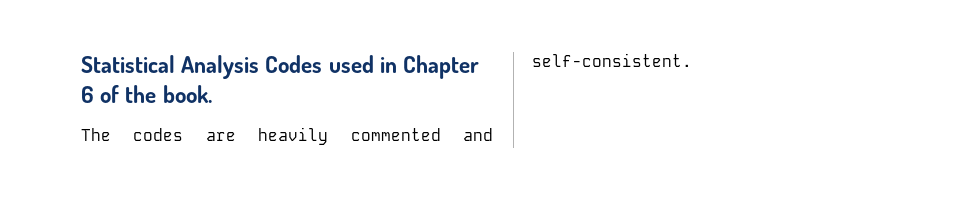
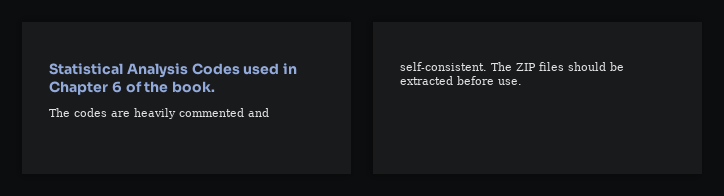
+ The ZIP files should be extracted before use.

